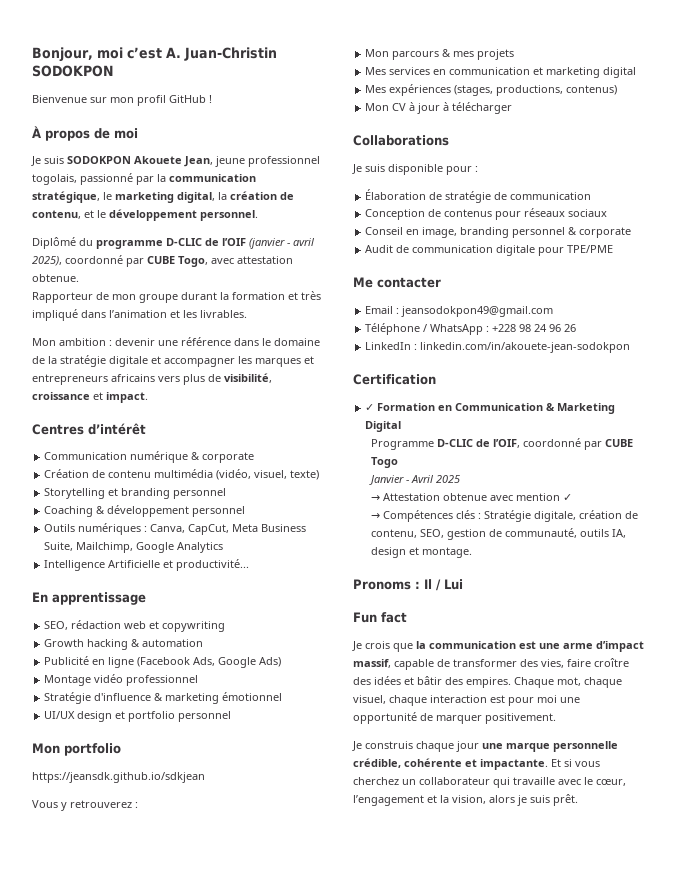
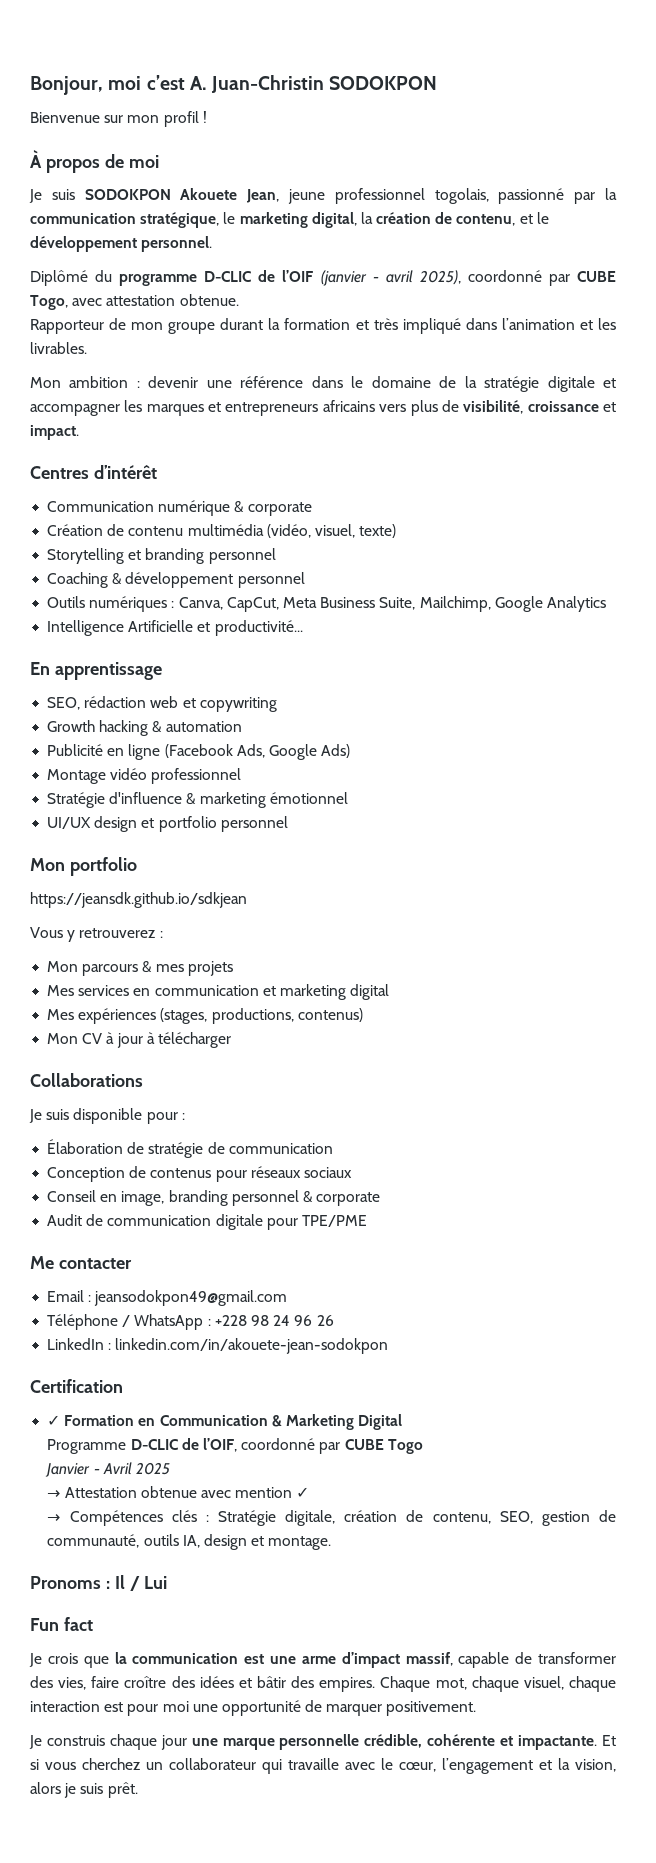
- Bienvenue sur mon profil GitHub !
+ Bienvenue sur mon profil !

